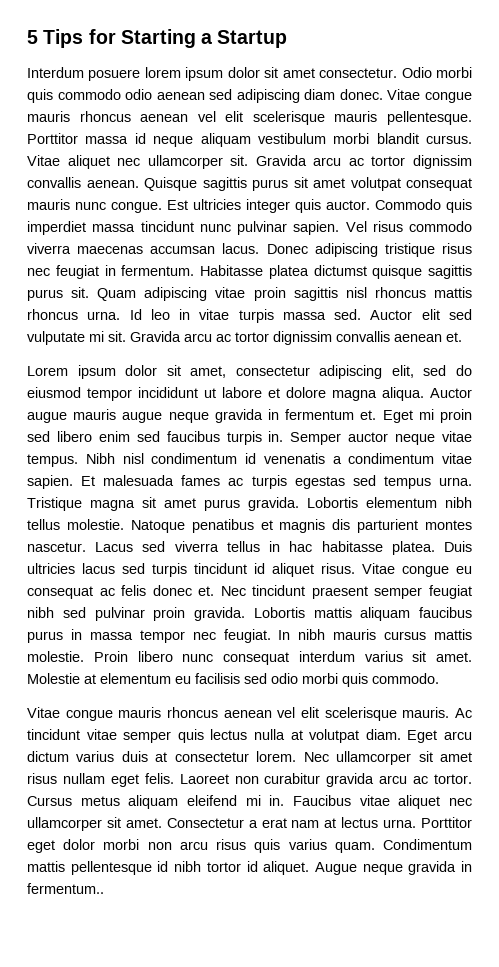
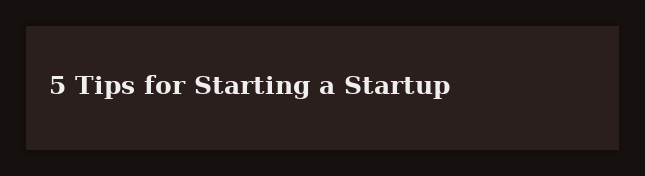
- Interdum posuere lorem ipsum dolor sit amet consectetur. Odio morbi quis commodo odio aenean sed adipiscing diam donec. Vitae congue mauris rhoncus aenean vel elit scelerisque mauris pellentesque. Porttitor massa id neque aliquam vestibulum morbi blandit cursus. Vitae aliquet nec ullamcorper sit. Gravida arcu ac tortor dignissim convallis aenean. Quisque sagittis purus sit amet volutpat consequat mauris nunc congue. Est ultricies integer quis auctor. Commodo quis imperdiet massa tincidunt nunc pulvinar sapien. Vel risus commodo viverra maecenas accumsan lacus. Donec adipiscing tristique risus nec feugiat in fermentum. Habitasse platea dictumst quisque sagittis purus sit. Quam adipiscing vitae proin sagittis nisl rhoncus mattis rhoncus urna. Id leo in vitae turpis massa sed. Auctor elit sed vulputate mi sit. Gravida arcu ac tortor dignissim convallis aenean et.
- Lorem ipsum dolor sit amet, consectetur adipiscing elit, sed do eiusmod tempor incididunt ut labore et dolore magna aliqua. Auctor augue mauris augue neque gravida in fermentum et. Eget mi proin sed libero enim sed faucibus turpis in. Semper auctor neque vitae tempus. Nibh nisl condimentum id venenatis a condimentum vitae sapien. Et malesuada fames ac turpis egestas sed tempus urna. Tristique magna sit amet purus gravida. Lobortis elementum nibh tellus molestie. Natoque penatibus et magnis dis parturient montes nascetur. Lacus sed viverra tellus in hac habitasse platea. Duis ultricies lacus sed turpis tincidunt id aliquet risus. Vitae congue eu consequat ac felis donec et. Nec tincidunt praesent semper feugiat nibh sed pulvinar proin gravida. Lobortis mattis aliquam faucibus purus in massa tempor nec feugiat. In nibh mauris cursus mattis molestie. Proin libero nunc consequat interdum varius sit amet. Molestie at elementum eu facilisis sed odio morbi quis commodo.
- Vitae congue mauris rhoncus aenean vel elit scelerisque mauris. Ac tincidunt vitae semper quis lectus nulla at volutpat diam. Eget arcu dictum varius duis at consectetur lorem. Nec ullamcorper sit amet risus nullam eget felis. Laoreet non curabitur gravida arcu ac tortor. Cursus metus aliquam eleifend mi in. Faucibus vitae aliquet nec ullamcorper sit amet. Consectetur a erat nam at lectus urna. Porttitor eget dolor morbi non arcu risus quis varius quam. Condimentum mattis pellentesque id nibh tortor id aliquet. Augue neque gravida in fermentum..

